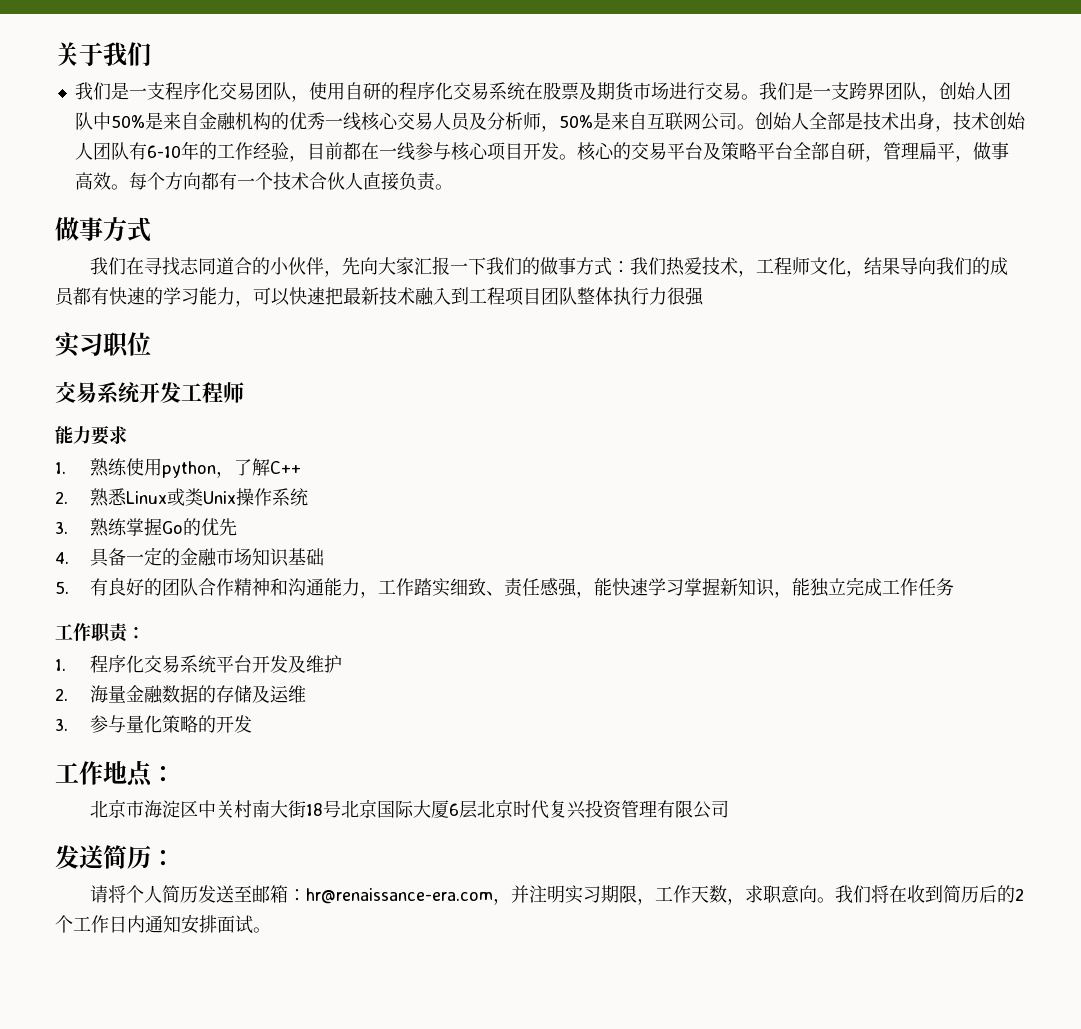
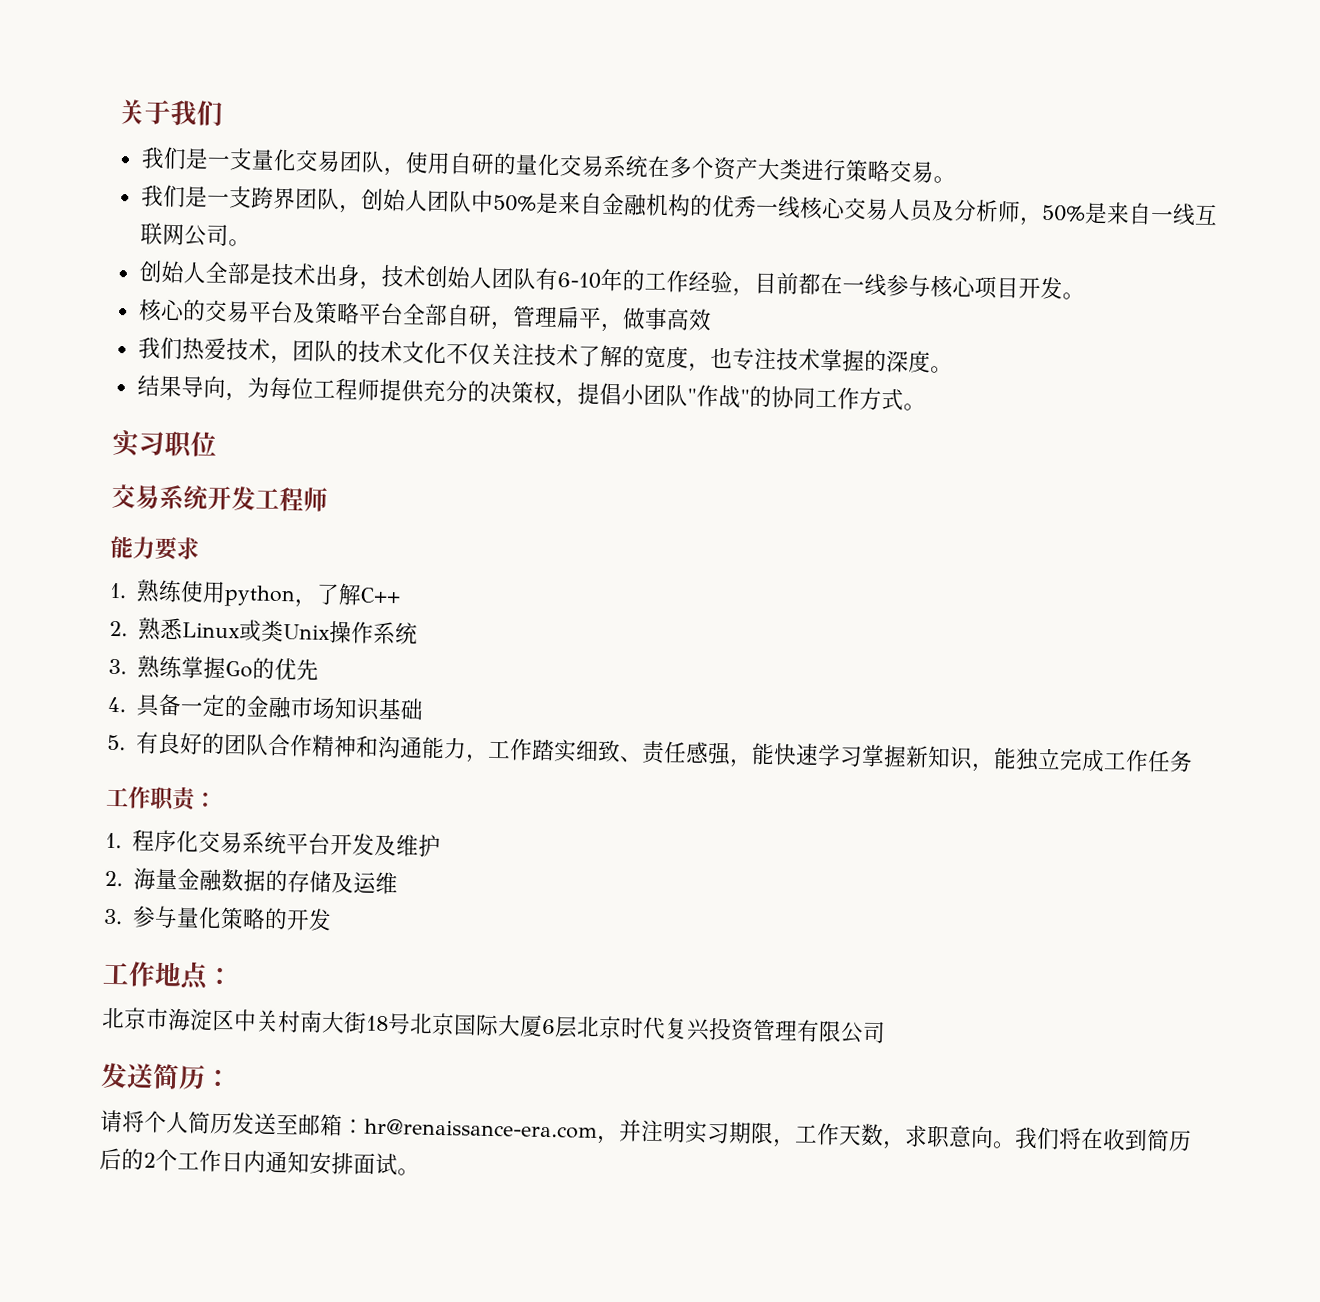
- 我们是一支程序化交易团队，使用自研的程序化交易系统在股票及期货市场进行交易。我们是一支跨界团队，创始人团队中50%是来自金融机构的优秀一线核心交易人员及分析师，50%是来自互联网公司。创始人全部是技术出身，技术创始人团队有6-10年的工作经验，目前都在一线参与核心项目开发。核心的交易平台及策略平台全部自研，管理扁平，做事高效。每个方向都有一个技术合伙人直接负责。
- 做事方式
- 我们在寻找志同道合的小伙伴，先向大家汇报一下我们的做事方式：我们热爱技术，工程师文化，结果导向我们的成员都有快速的学习能力，可以快速把最新技术融入到工程项目团队整体执行力很强
+ 我们是一支量化交易团队，使用自研的量化交易系统在多个资产大类进行策略交易。
+ 我们是一支跨界团队，创始人团队中50%是来自金融机构的优秀一线核心交易人员及分析师，50%是来自一线互联网公司。
+ 创始人全部是技术出身，技术创始人团队有6-10年的工作经验，目前都在一线参与核心项目开发。
+ 核心的交易平台及策略平台全部自研，管理扁平，做事高效
+ 我们热爱技术，团队的技术文化不仅关注技术了解的宽度，也专注技术掌握的深度。
+ 结果导向，为每位工程师提供充分的决策权，提倡小团队"作战"的协同工作方式。

